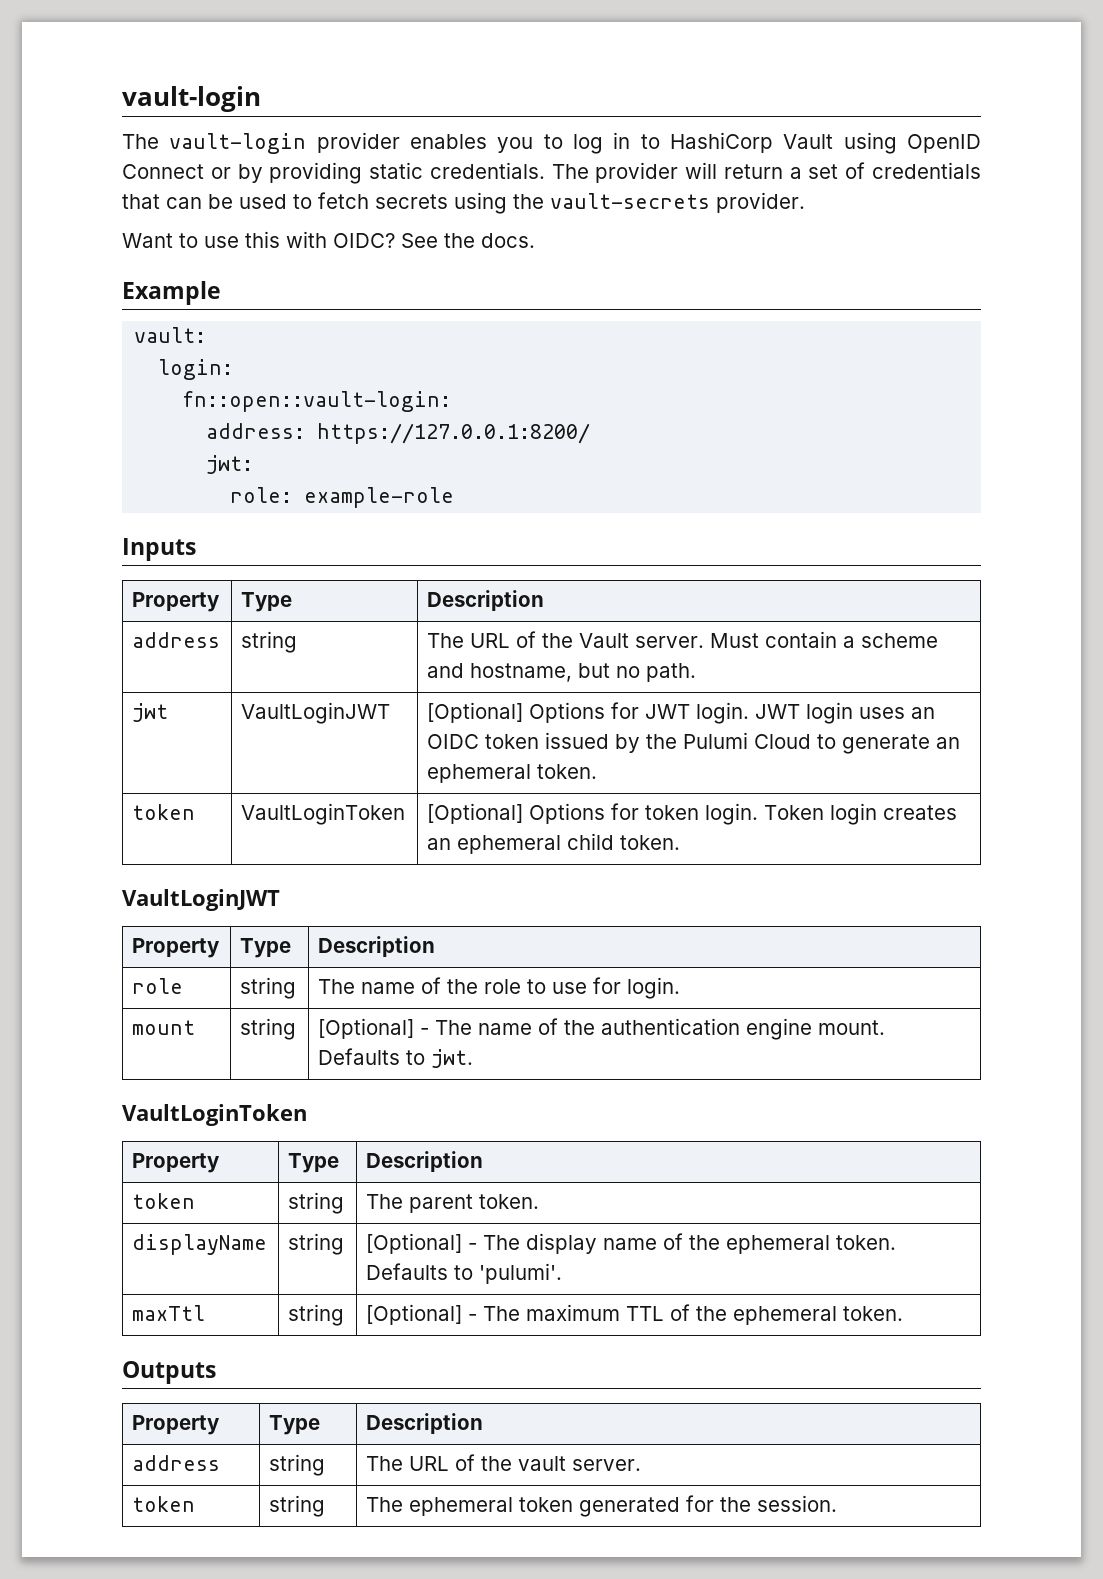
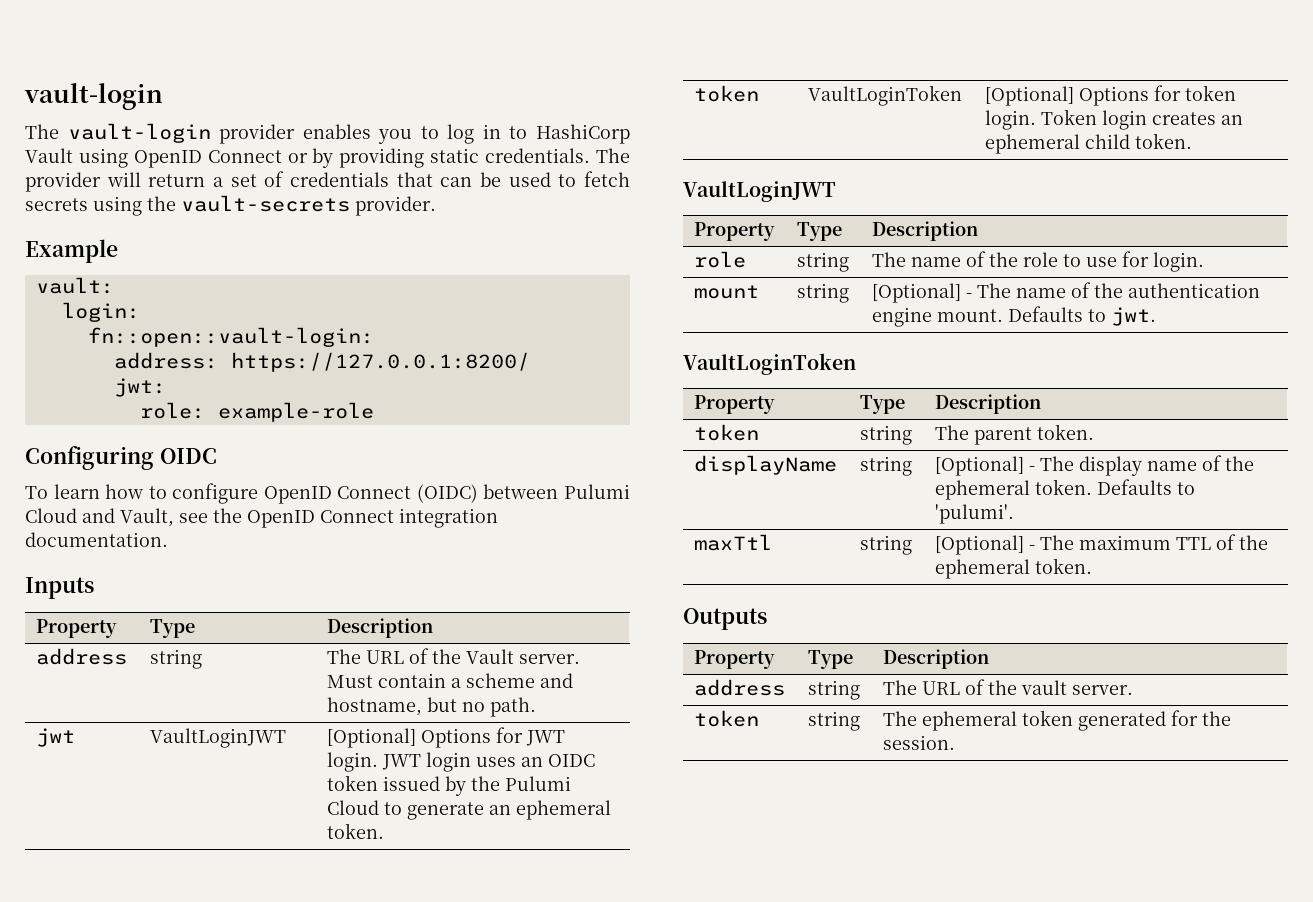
- Want to use this with OIDC? See the docs.
+ Configuring OIDC
+ To learn how to configure OpenID Connect (OIDC) between Pulumi Cloud and Vault, see the OpenID Connect integration documentation.

